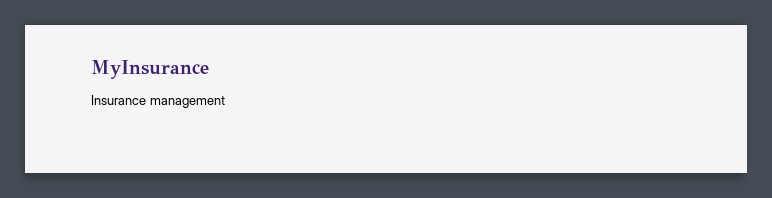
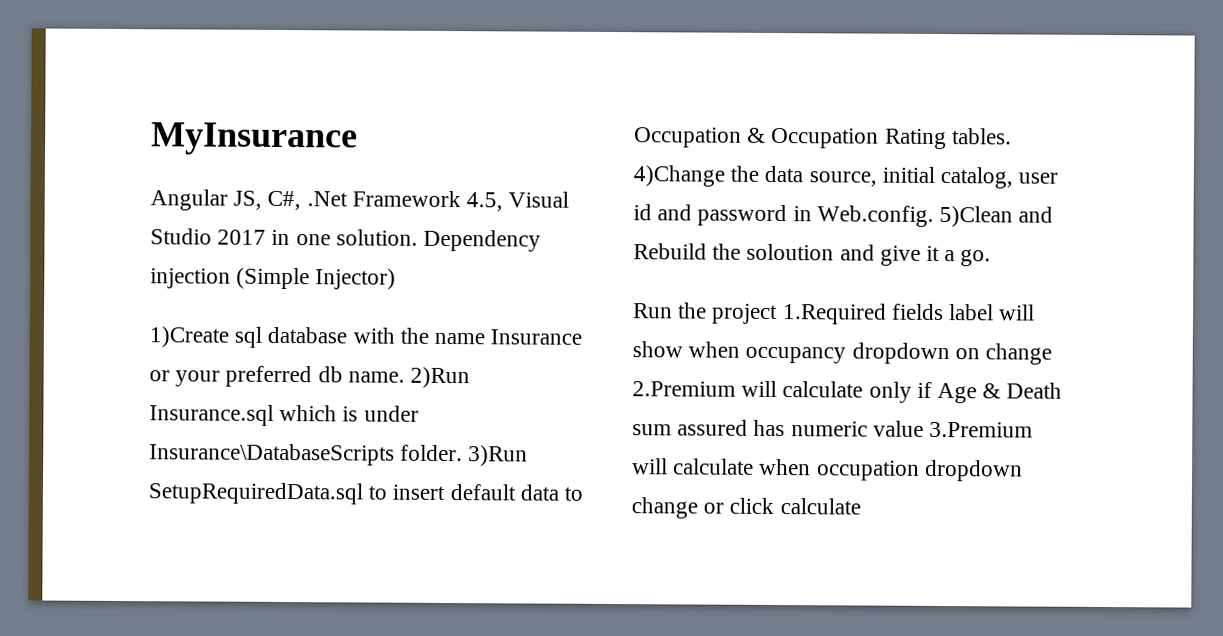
- Insurance management
+ Angular JS, C#, .Net Framework 4.5, Visual Studio 2017 in one solution. Dependency injection (Simple Injector)
+ 1)Create sql database with the name Insurance or your preferred db name. 2)Run Insurance.sql which is under Insurance\DatabaseScripts folder. 3)Run SetupRequiredData.sql to insert default data to Occupation & Occupation Rating tables. 4)Change the data source, initial catalog, user id and password in Web.config. 5)Clean and Rebuild the soloution and give it a go.
+ Run the project 1.Required fields label will show when occupancy dropdown on change 2.Premium will calculate only if Age & Death sum assured has numeric value 3.Premium will calculate when occupation dropdown change or click calculate

